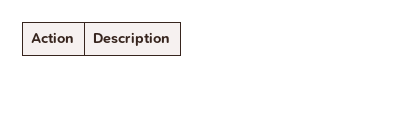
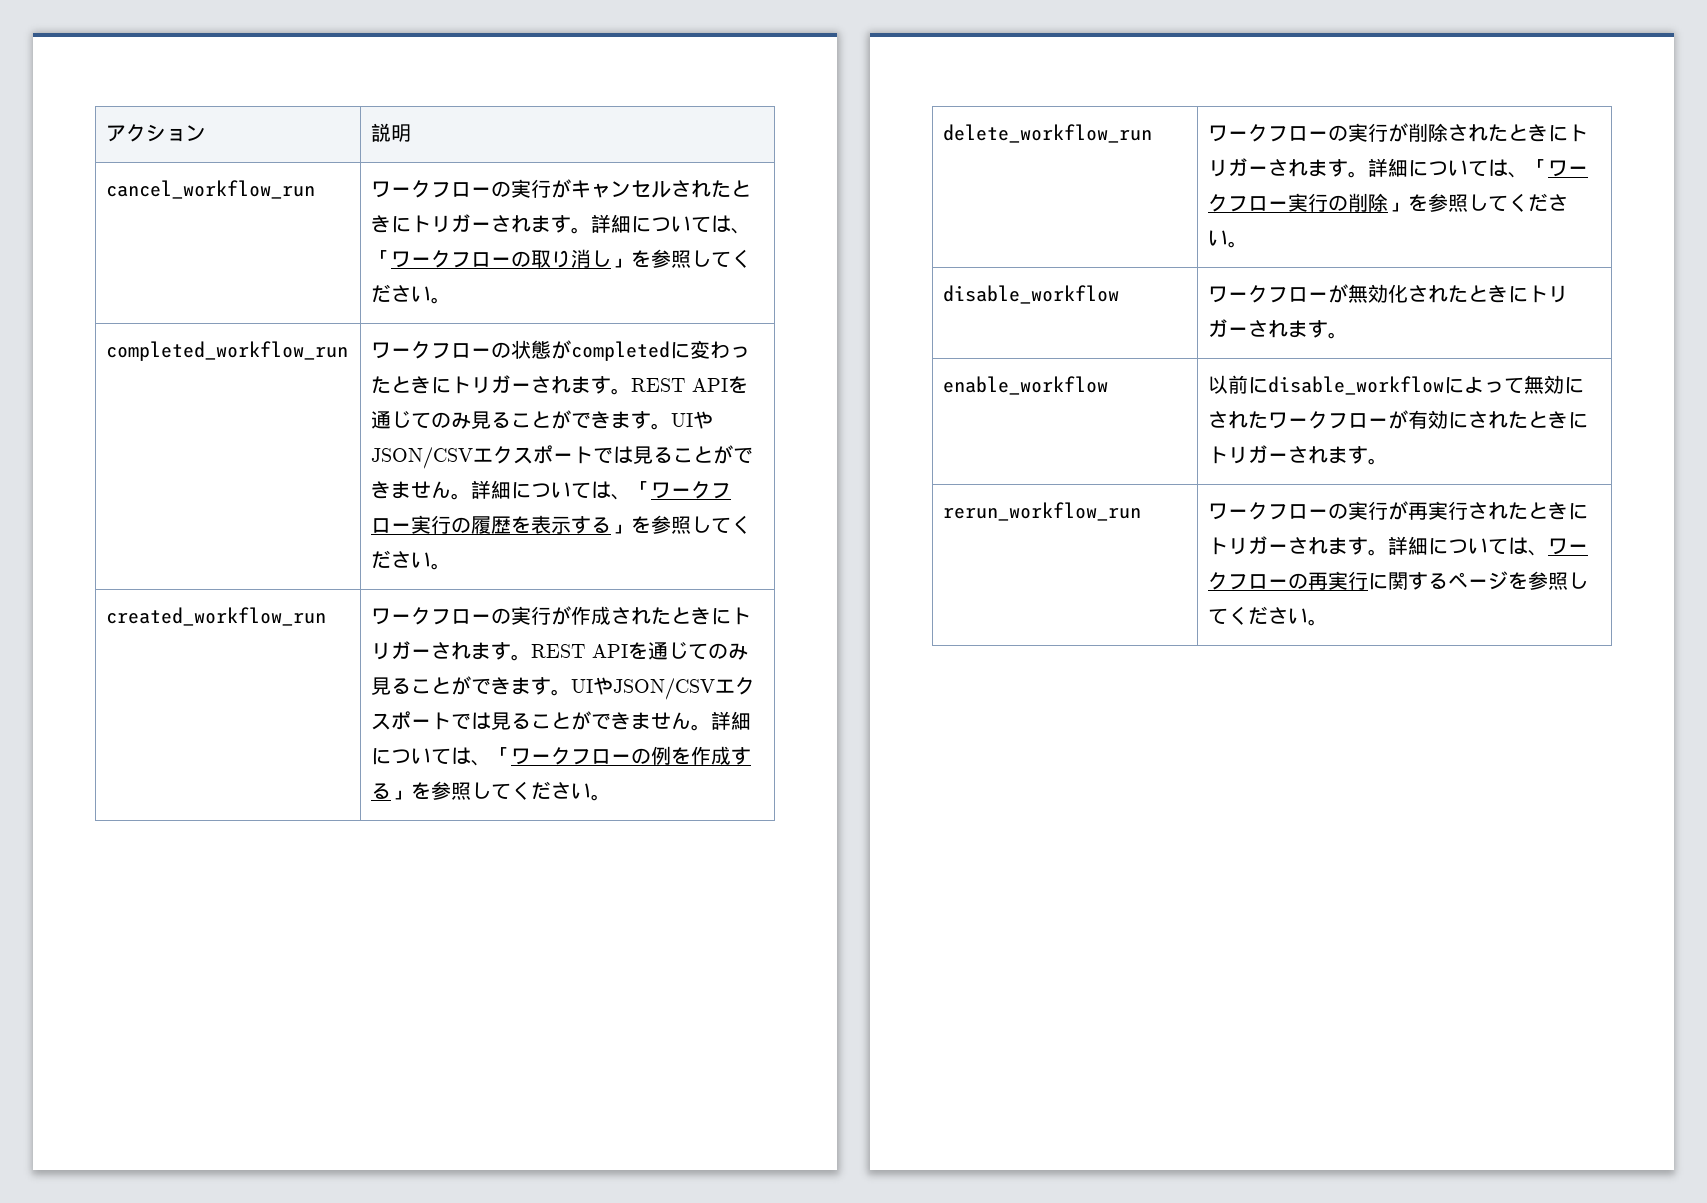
- Action | Description
+ アクション | 説明
+ cancel_workflow_run | ワークフローの実行がキャンセルされたときにトリガーされます。詳細については、「ワークフローの取り消し」を参照してください。
+ completed_workflow_run | ワークフローの状態がcompletedに変わったときにトリガーされます。REST APIを通じてのみ見ることができます。UIやJSON/CSVエクスポートでは見ることができません。詳細については、「ワークフロー実行の履歴を表示する」を参照してください。
+ created_workflow_run | ワークフローの実行が作成されたときにトリガーされます。REST APIを通じてのみ見ることができます。UIやJSON/CSVエクスポートでは見ることができません。詳細については、「ワークフローの例を作成する」を参照してください。
+ delete_workflow_run | ワークフローの実行が削除されたときにトリガーされます。詳細については、「ワークフロー実行の削除」を参照してください。
+ disable_workflow | ワークフローが無効化されたときにトリガーされます。
+ enable_workflow | 以前にdisable_workflowによって無効にされたワークフローが有効にされたときにトリガーされます。
+ rerun_workflow_run | ワークフローの実行が再実行されたときにトリガーされます。詳細については、ワークフローの再実行に関するページを参照してください。

